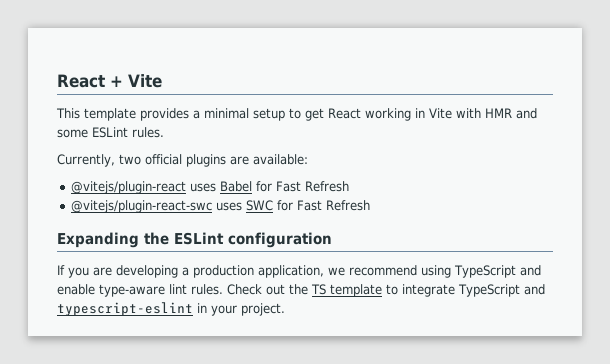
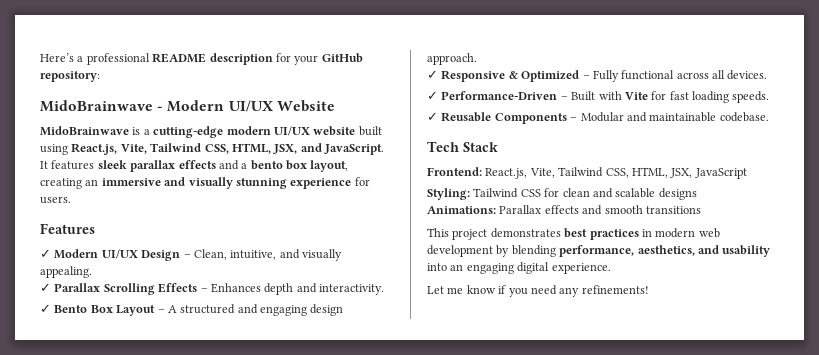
- React + Vite
- This template provides a minimal setup to get React working in Vite with HMR and some ESLint rules.
- Currently, two official plugins are available:
- @vitejs/plugin-react uses Babel for Fast Refresh
- @vitejs/plugin-react-swc uses SWC for Fast Refresh
- Expanding the ESLint configuration
- If you are developing a production application, we recommend using TypeScript and enable type-aware lint rules. Check out the TS template to integrate TypeScript and typescript-eslint in your project.
+ Here’s a professional README description for your GitHub repository:
+ MidoBrainwave - Modern UI/UX Website
+ MidoBrainwave is a cutting-edge modern UI/UX website built using React.js, Vite, Tailwind CSS, HTML, JSX, and JavaScript. It features sleek parallax effects and a bento box layout, creating an immersive and visually stunning experience for users.
+ Features
+ ✓ Modern UI/UX Design – Clean, intuitive, and visually appealing.
+ ✓ Parallax Scrolling Effects – Enhances depth and interactivity.
+ ✓ Bento Box Layout – A structured and engaging design approach.
+ ✓ Responsive & Optimized – Fully functional across all devices.
+ ✓ Performance-Driven – Built with Vite for fast loading speeds.
+ ✓ Reusable Components – Modular and maintainable codebase.
+ Tech Stack
+ Frontend: React.js, Vite, Tailwind CSS, HTML, JSX, JavaScript
+ Styling: Tailwind CSS for clean and scalable designs
+ Animations: Parallax effects and smooth transitions
+ This project demonstrates best practices in modern web development by blending performance, aesthetics, and usability into an engaging digital experience.
+ Let me know if you need any refinements!

